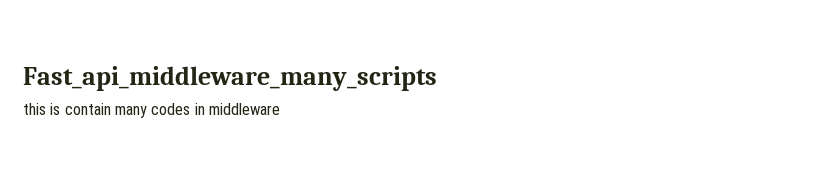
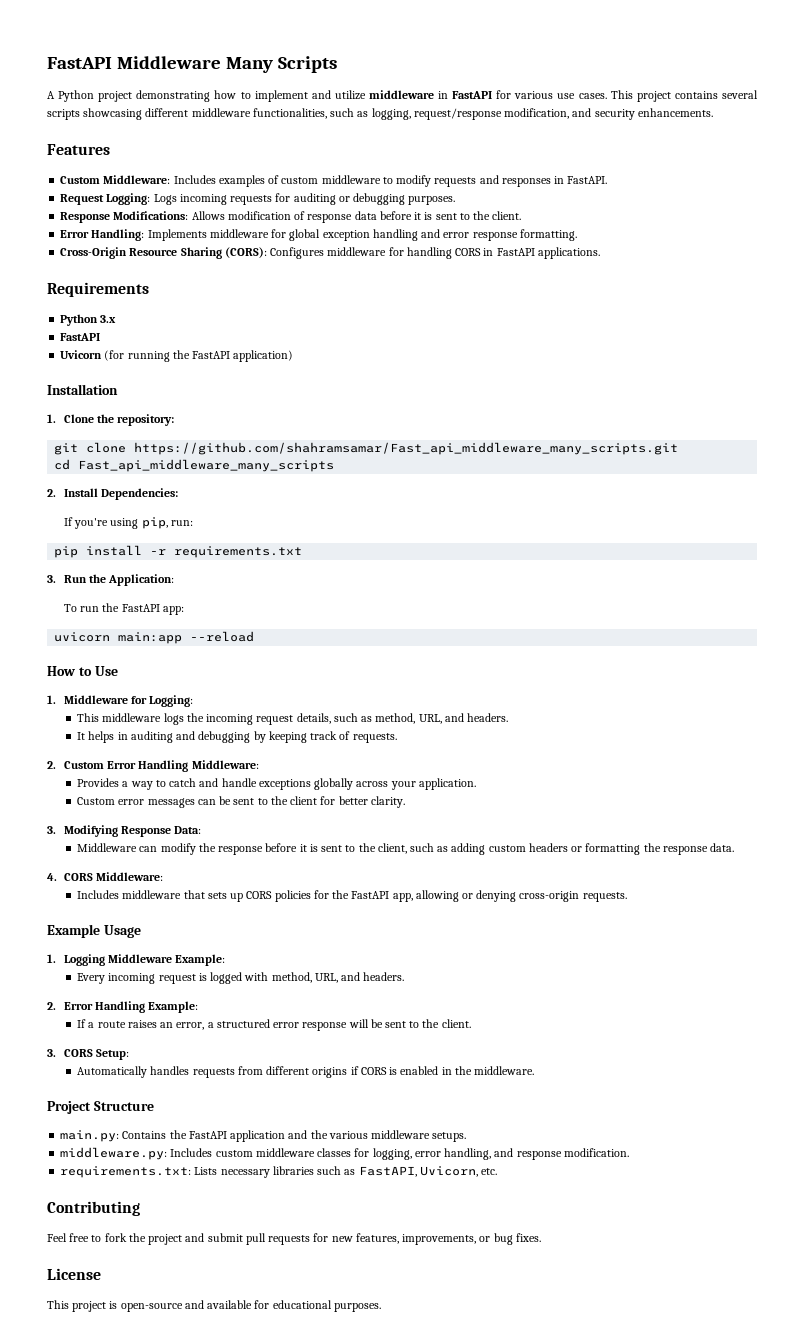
- Fast_api_middleware_many_scripts
- this is contain many codes in middleware
+ FastAPI Middleware Many Scripts
+ A Python project demonstrating how to implement and utilize middleware in FastAPI for various use cases. This project contains several scripts showcasing different middleware functionalities, such as logging, request/response modification, and security enhancements.
+ Features
+ Custom Middleware: Includes examples of custom middleware to modify requests and responses in FastAPI.
+ Request Logging: Logs incoming requests for auditing or debugging purposes.
+ Response Modifications: Allows modification of response data before it is sent to the client.
+ Error Handling: Implements middleware for global exception handling and error response formatting.
+ Cross-Origin Resource Sharing (CORS): Configures middleware for handling CORS in FastAPI applications.
+ Requirements
+ Python 3.x
+ FastAPI
+ Uvicorn (for running the FastAPI application)
+ Installation
+ 1. Clone the repository:
+ git clone https://github.com/shahramsamar/Fast_api_middleware_many_scripts.git
+ cd Fast_api_middleware_many_scripts
+ 2. Install Dependencies:
+ If you're using pip, run:
+ pip install -r requirements.txt
+ 3. Run the Application:
+ To run the FastAPI app:
+ uvicorn main:app --reload
+ How to Use
+ 1. Middleware for Logging:
+ This middleware logs the incoming request details, such as method, URL, and headers.
+ It helps in auditing and debugging by keeping track of requests.
+ 2. Custom Error Handling Middleware:
+ Provides a way to catch and handle exceptions globally across your application.
+ Custom error messages can be sent to the client for better clarity.
+ 3. Modifying Response Data:
+ Middleware can modify the response before it is sent to the client, such as adding custom headers or formatting the response data.
+ 4. CORS Middleware:
+ Includes middleware that sets up CORS policies for the FastAPI app, allowing or denying cross-origin requests.
+ Example Usage
+ 1. Logging Middleware Example:
+ Every incoming request is logged with method, URL, and headers.
+ 2. Error Handling Example:
+ If a route raises an error, a structured error response will be sent to the client.
+ 3. CORS Setup:
+ Automatically handles requests from different origins if CORS is enabled in the middleware.
+ Project Structure
+ main.py: Contains the FastAPI application and the various middleware setups.
+ middleware.py: Includes custom middleware classes for logging, error handling, and response modification.
+ requirements.txt: Lists necessary libraries such as FastAPI, Uvicorn, etc.
+ Contributing
+ Feel free to fork the project and submit pull requests for new features, improvements, or bug fixes.
+ License
+ This project is open-source and available for educational purposes.

